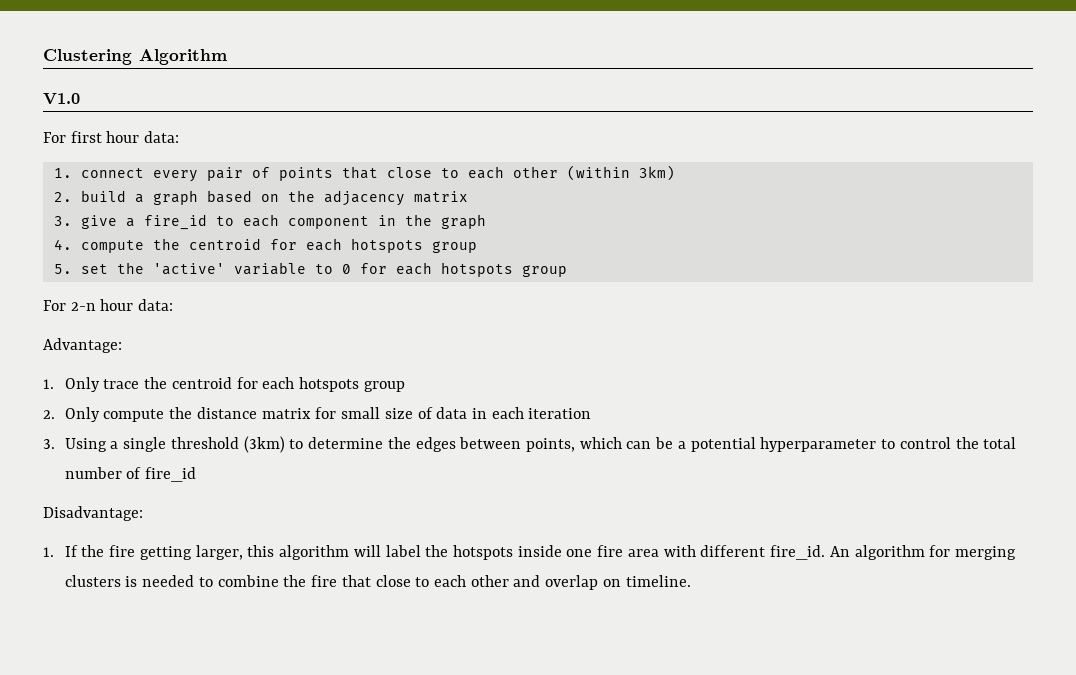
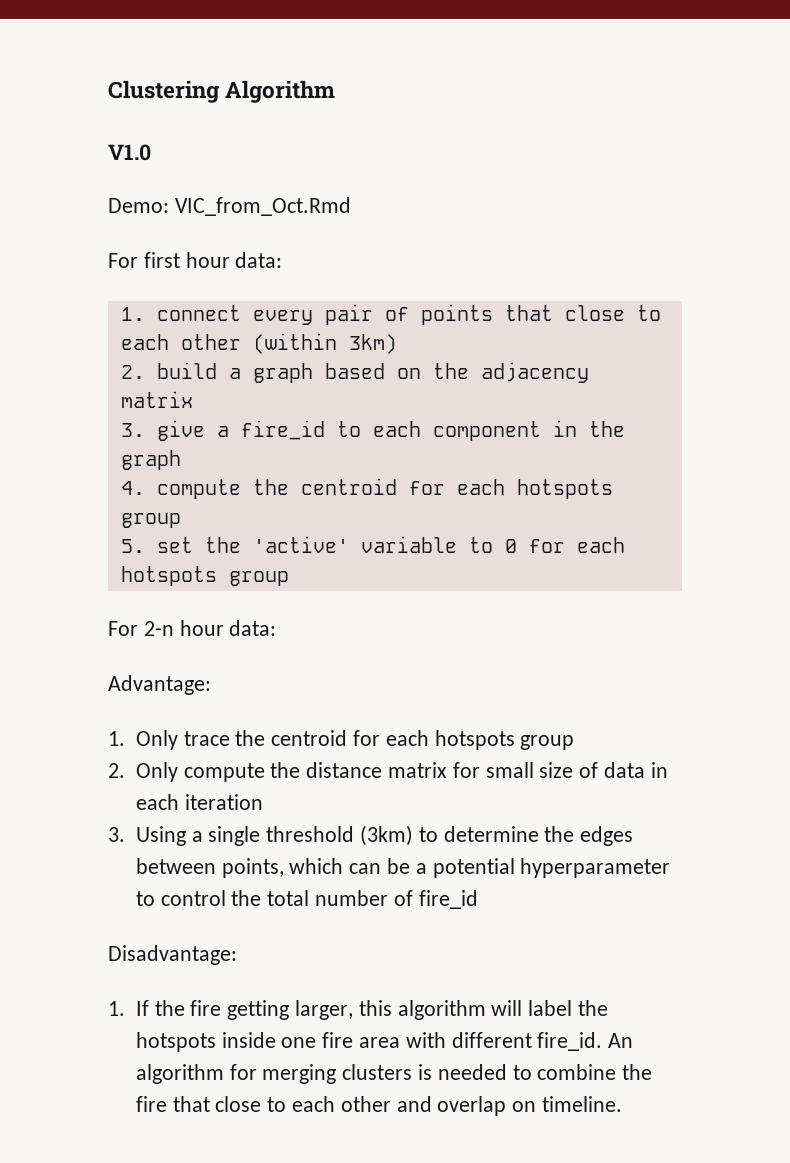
+ Demo: VIC_from_Oct.Rmd

